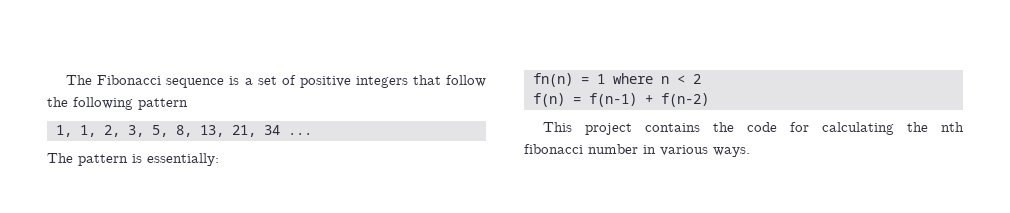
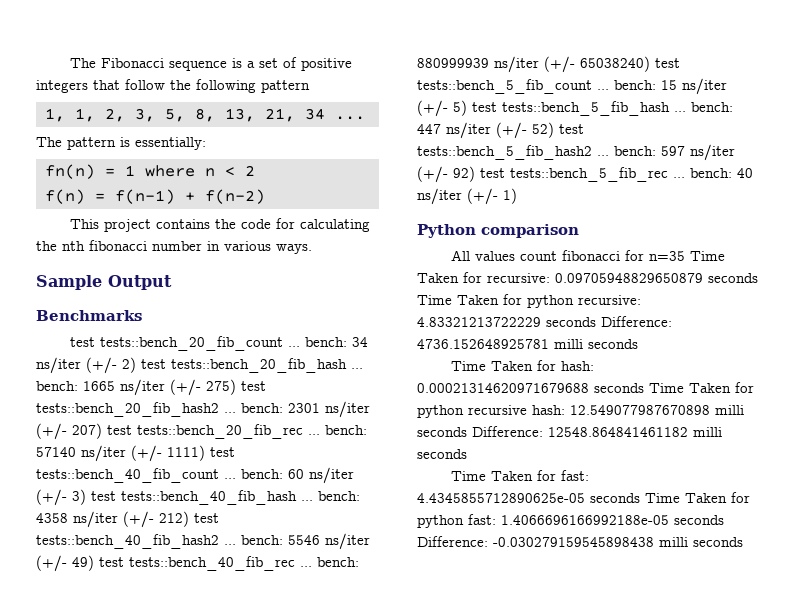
+ Sample Output
+ Benchmarks
+ test tests::bench_20_fib_count ... bench: 34 ns/iter (+/- 2) test tests::bench_20_fib_hash ... bench: 1665 ns/iter (+/- 275) test tests::bench_20_fib_hash2 ... bench: 2301 ns/iter (+/- 207) test tests::bench_20_fib_rec ... bench: 57140 ns/iter (+/- 1111) test tests::bench_40_fib_count ... bench: 60 ns/iter (+/- 3) test tests::bench_40_fib_hash ... bench: 4358 ns/iter (+/- 212) test tests::bench_40_fib_hash2 ... bench: 5546 ns/iter (+/- 49) test tests::bench_40_fib_rec ... bench: 880999939 ns/iter (+/- 65038240) test tests::bench_5_fib_count ... bench: 15 ns/iter (+/- 5) test tests::bench_5_fib_hash ... bench: 447 ns/iter (+/- 52) test tests::bench_5_fib_hash2 ... bench: 597 ns/iter (+/- 92) test tests::bench_5_fib_rec ... bench: 40 ns/iter (+/- 1)
+ Python comparison
+ All values count fibonacci for n=35 Time Taken for recursive: 0.09705948829650879 seconds Time Taken for python recursive: 4.83321213722229 seconds Difference: 4736.152648925781 milli seconds
+ Time Taken for hash: 0.00021314620971679688 seconds Time Taken for python recursive hash: 12.549077987670898 milli seconds Difference: 12548.864841461182 milli seconds
+ Time Taken for fast: 4.4345855712890625e-05 seconds Time Taken for python fast: 1.4066696166992188e-05 seconds Difference: -0.030279159545898438 milli seconds

